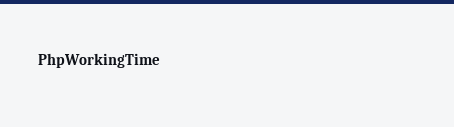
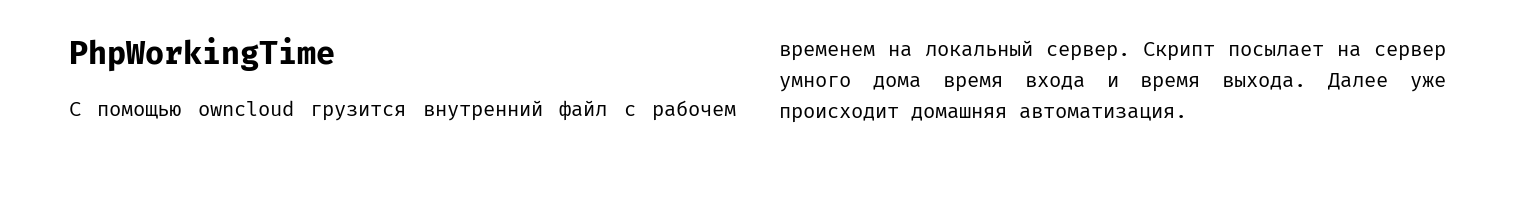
+ С помощью owncloud грузится внутренний файл с рабочем временем на локальный сервер. Скрипт посылает на сервер умного дома время входа и время выхода. Далее уже происходит домашняя автоматизация.

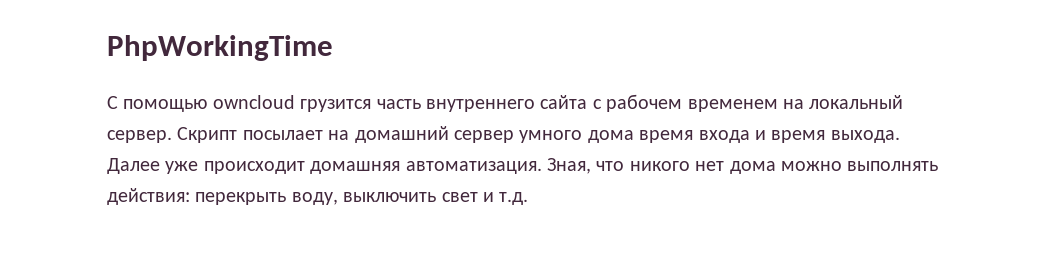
- С помощью owncloud грузится внутренний файл с рабочем временем на локальный сервер.
+ С помощью owncloud грузится часть внутреннего сайта с рабочем временем на локальный сервер.
- Скрипт посылает на сервер умного дома время входа и время выхода.
+ Скрипт посылает на домашний сервер умного дома время входа и время выхода.
+ Зная, что никого нет дома можно выполнять действия: перекрыть воду, выключить свет и т.д.

